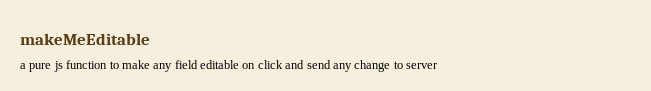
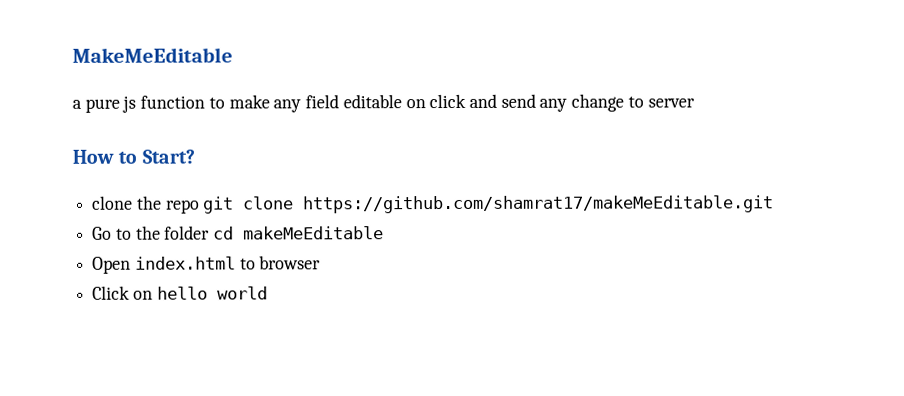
- makeMeEditable
+ MakeMeEditable
+ How to Start?
+ clone the repo git clone https://github.com/shamrat17/makeMeEditable.git
+ Go to the folder cd makeMeEditable
+ Open index.html to browser
+ Click on hello world

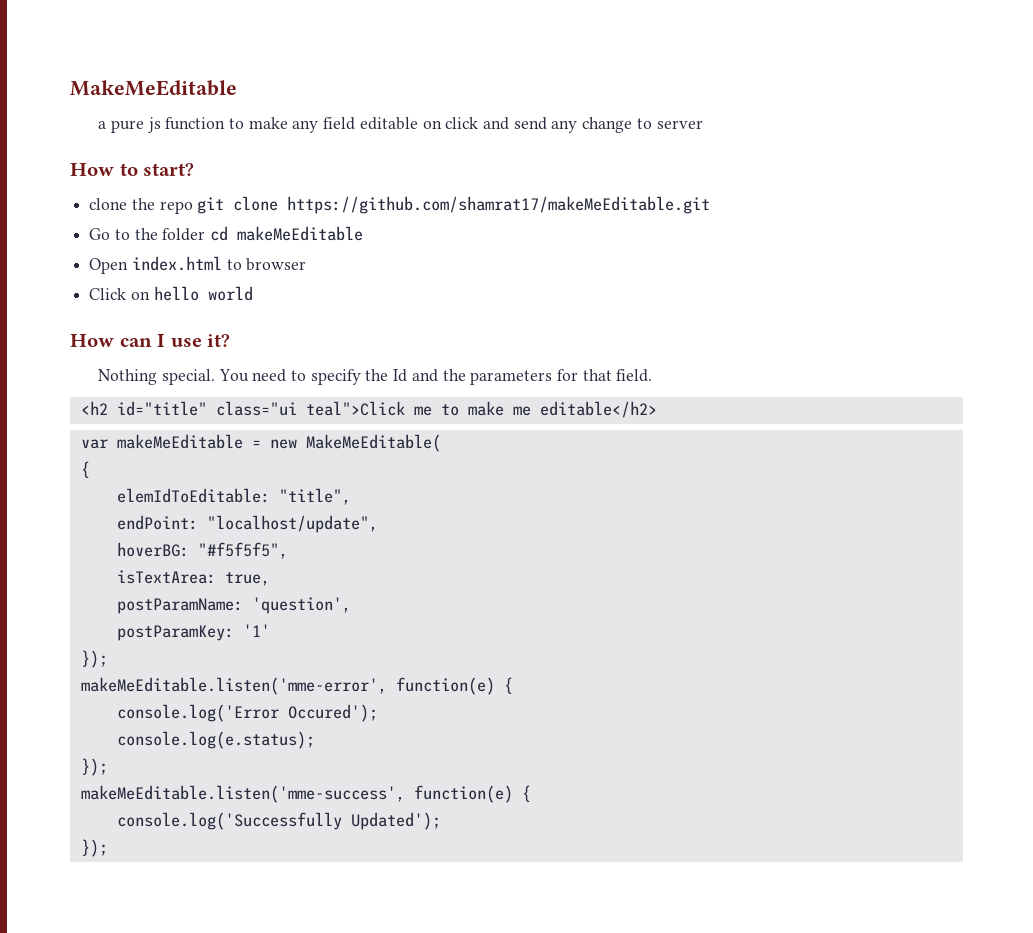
- How to Start?
+ How to start?
+ How can I use it?
+ Nothing special. You need to specify the Id and the parameters for that field.
+ <h2 id="title" class="ui teal">Click me to make me editable</h2>
+ var makeMeEditable = new MakeMeEditable(
+ {
+ elemIdToEditable: "title",
+ endPoint: "localhost/update",
+ hoverBG: "#f5f5f5",
+ isTextArea: true,
+ postParamName: 'question',
+ postParamKey: '1'
+ });
+ makeMeEditable.listen('mme-error', function(e) {
+ console.log('Error Occured');
+ console.log(e.status);
+ });
+ makeMeEditable.listen('mme-success', function(e) {
+ console.log('Successfully Updated');
+ });

